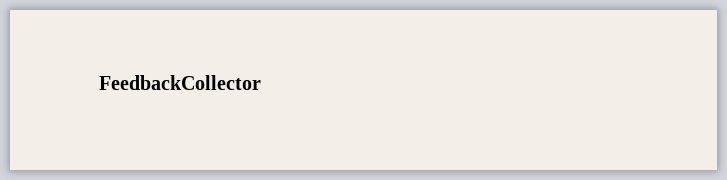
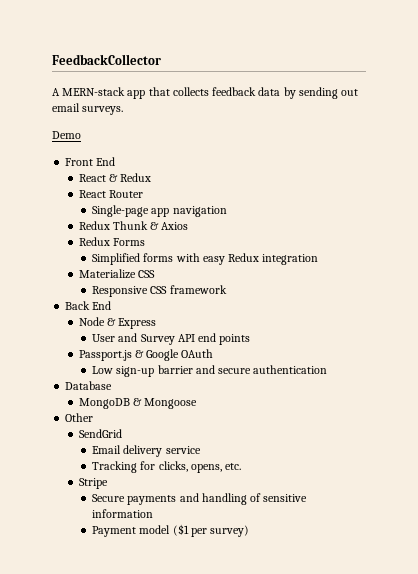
+ A MERN-stack app that collects feedback data by sending out email surveys.
+ Demo
+ Front End
+ React & Redux
+ React Router
+ Single-page app navigation
+ Redux Thunk & Axios
+ Redux Forms
+ Simplified forms with easy Redux integration
+ Materialize CSS
+ Responsive CSS framework
+ Back End
+ Node & Express
+ User and Survey API end points
+ Passport.js & Google OAuth
+ Low sign-up barrier and secure authentication
+ Database
+ MongoDB & Mongoose
+ Other
+ SendGrid
+ Email delivery service
+ Tracking for clicks, opens, etc.
+ Stripe
+ Secure payments and handling of sensitive information
+ Payment model ($1 per survey)

